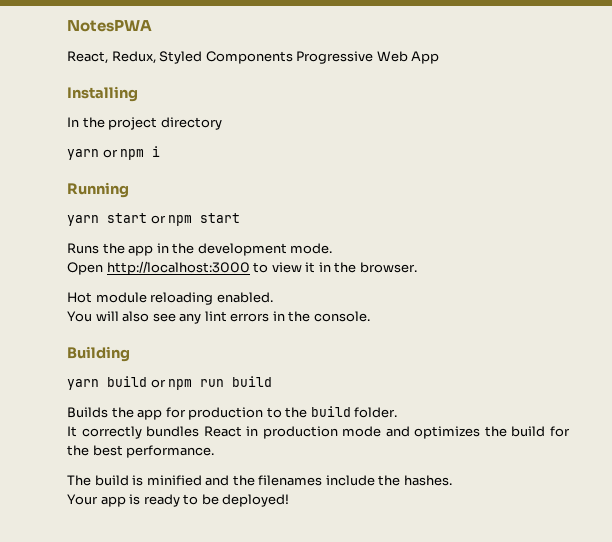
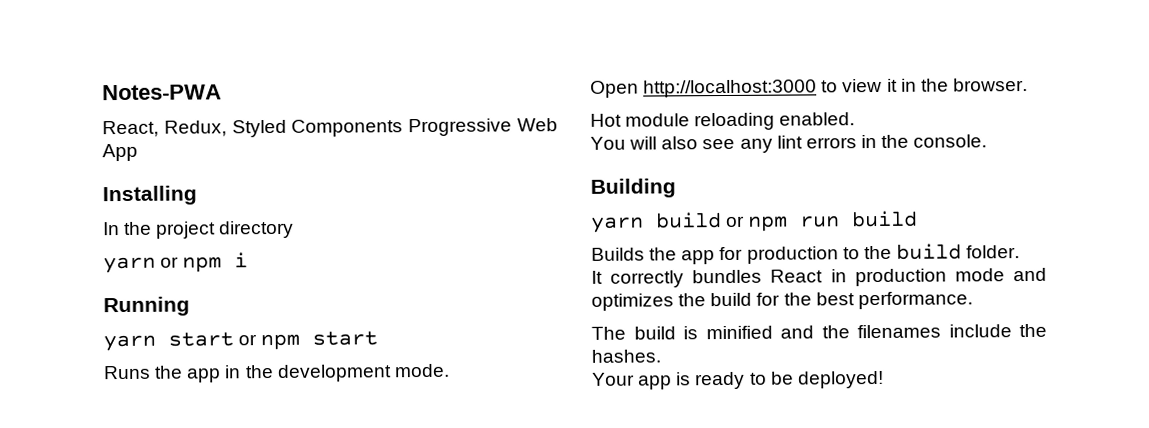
- NotesPWA
+ Notes-PWA

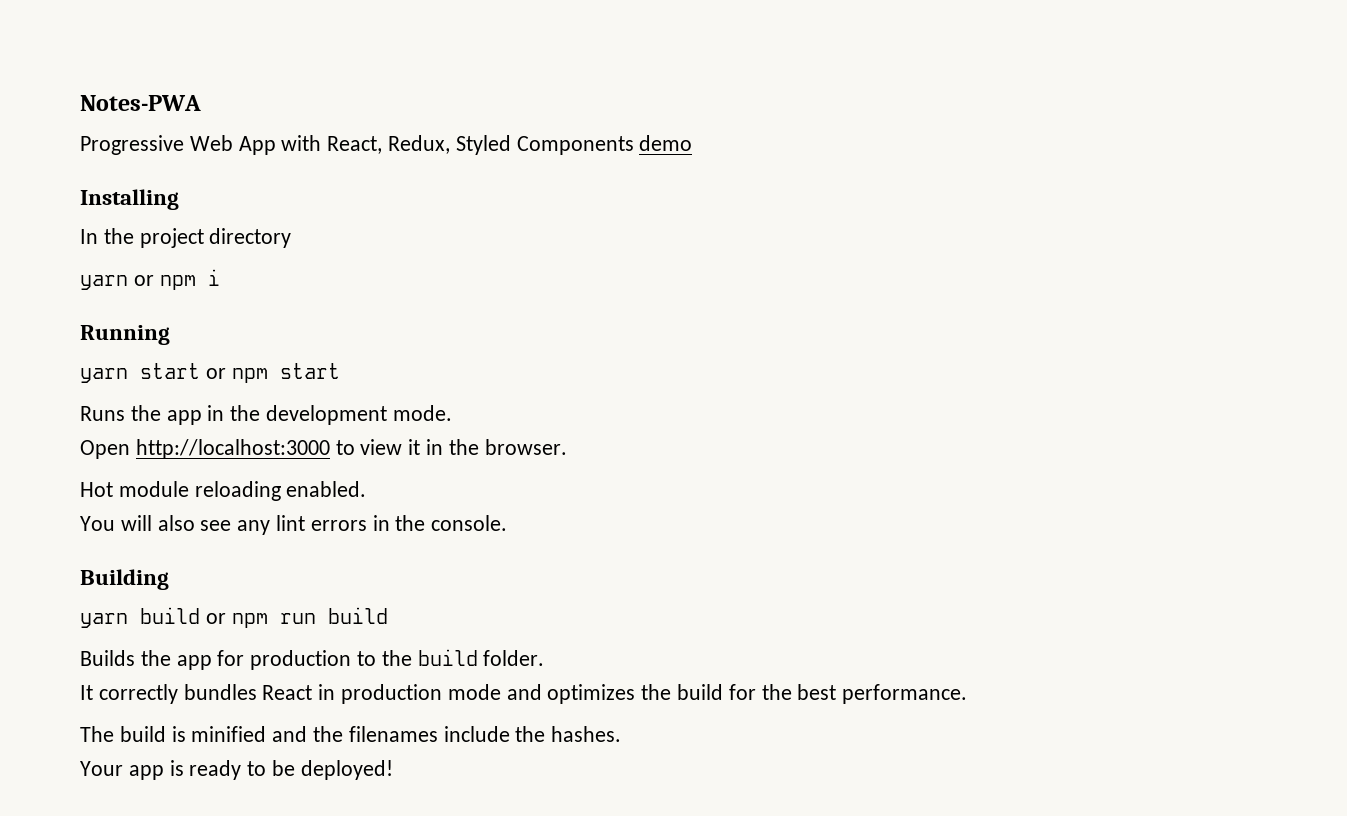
- React, Redux, Styled Components Progressive Web App
+ Progressive Web App with React, Redux, Styled Components demo

